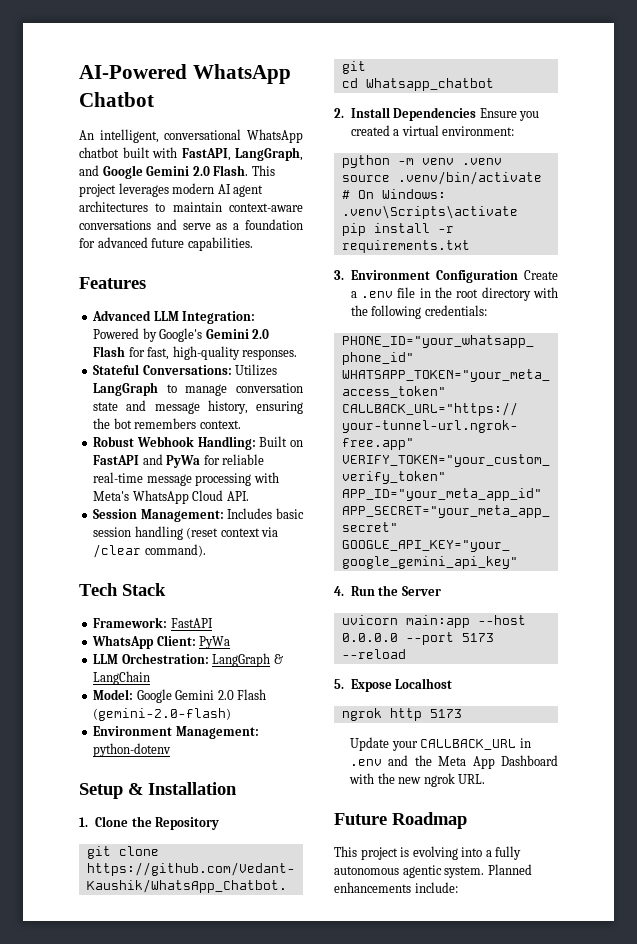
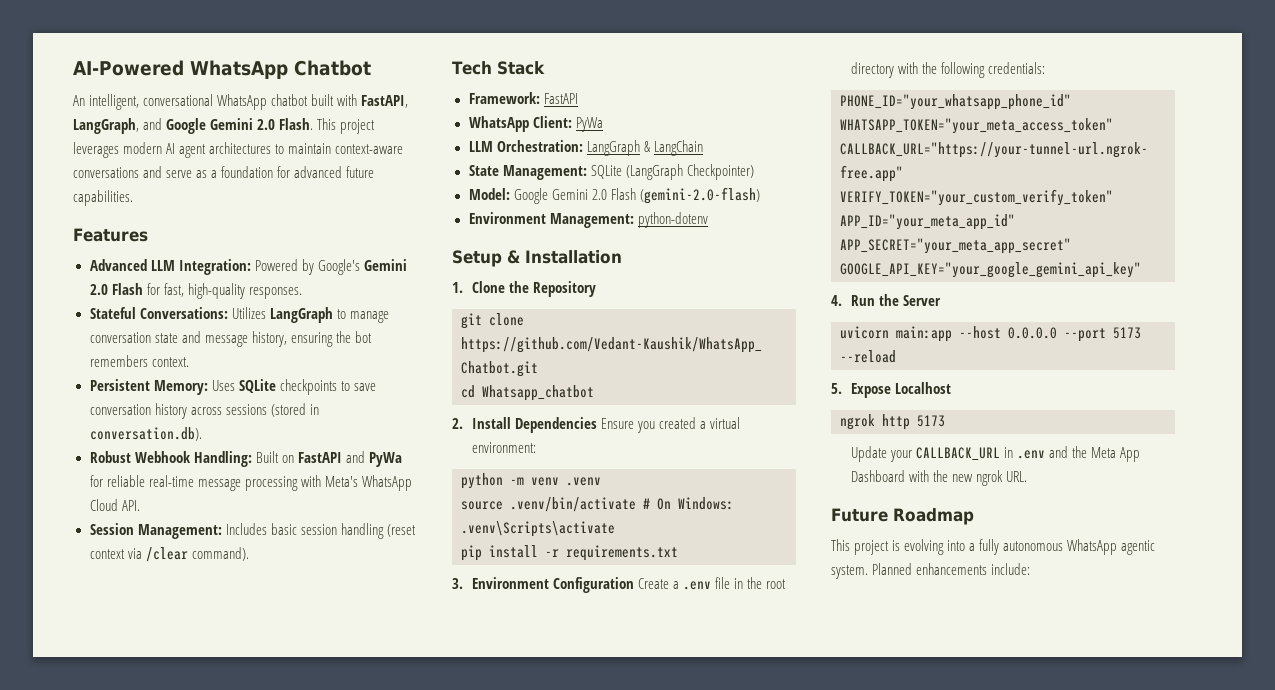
+ Persistent Memory: Uses SQLite checkpoints to save conversation history across sessions (stored in conversation.db).
+ State Management: SQLite (LangGraph Checkpointer)
- This project is evolving into a fully autonomous agentic system.
+ This project is evolving into a fully autonomous WhatsApp agentic system.

